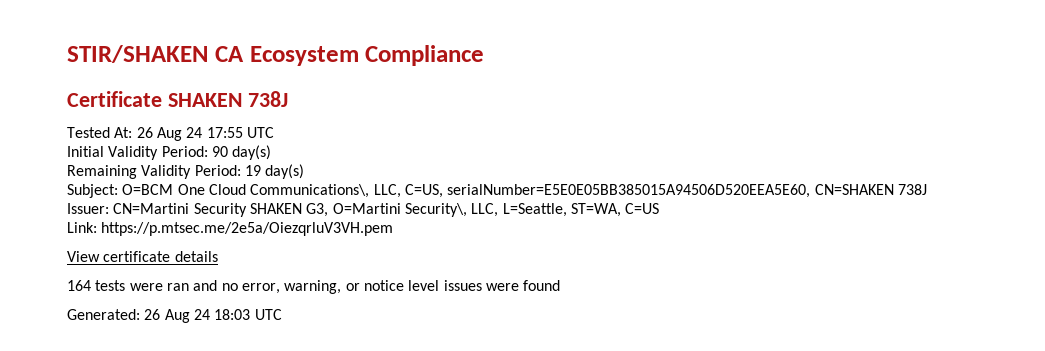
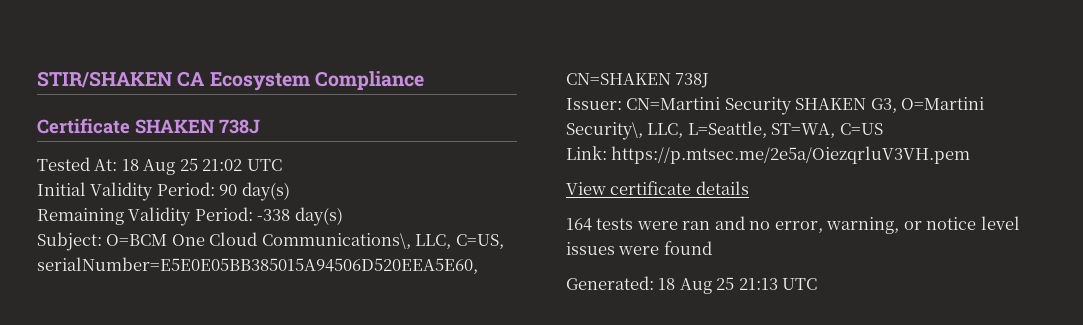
- Tested At: 26 Aug 24 17:55 UTC
+ Tested At: 18 Aug 25 21:02 UTC
- Remaining Validity Period: 19 day(s)
+ Remaining Validity Period: -338 day(s)
- Generated: 26 Aug 24 18:03 UTC
+ Generated: 18 Aug 25 21:13 UTC

